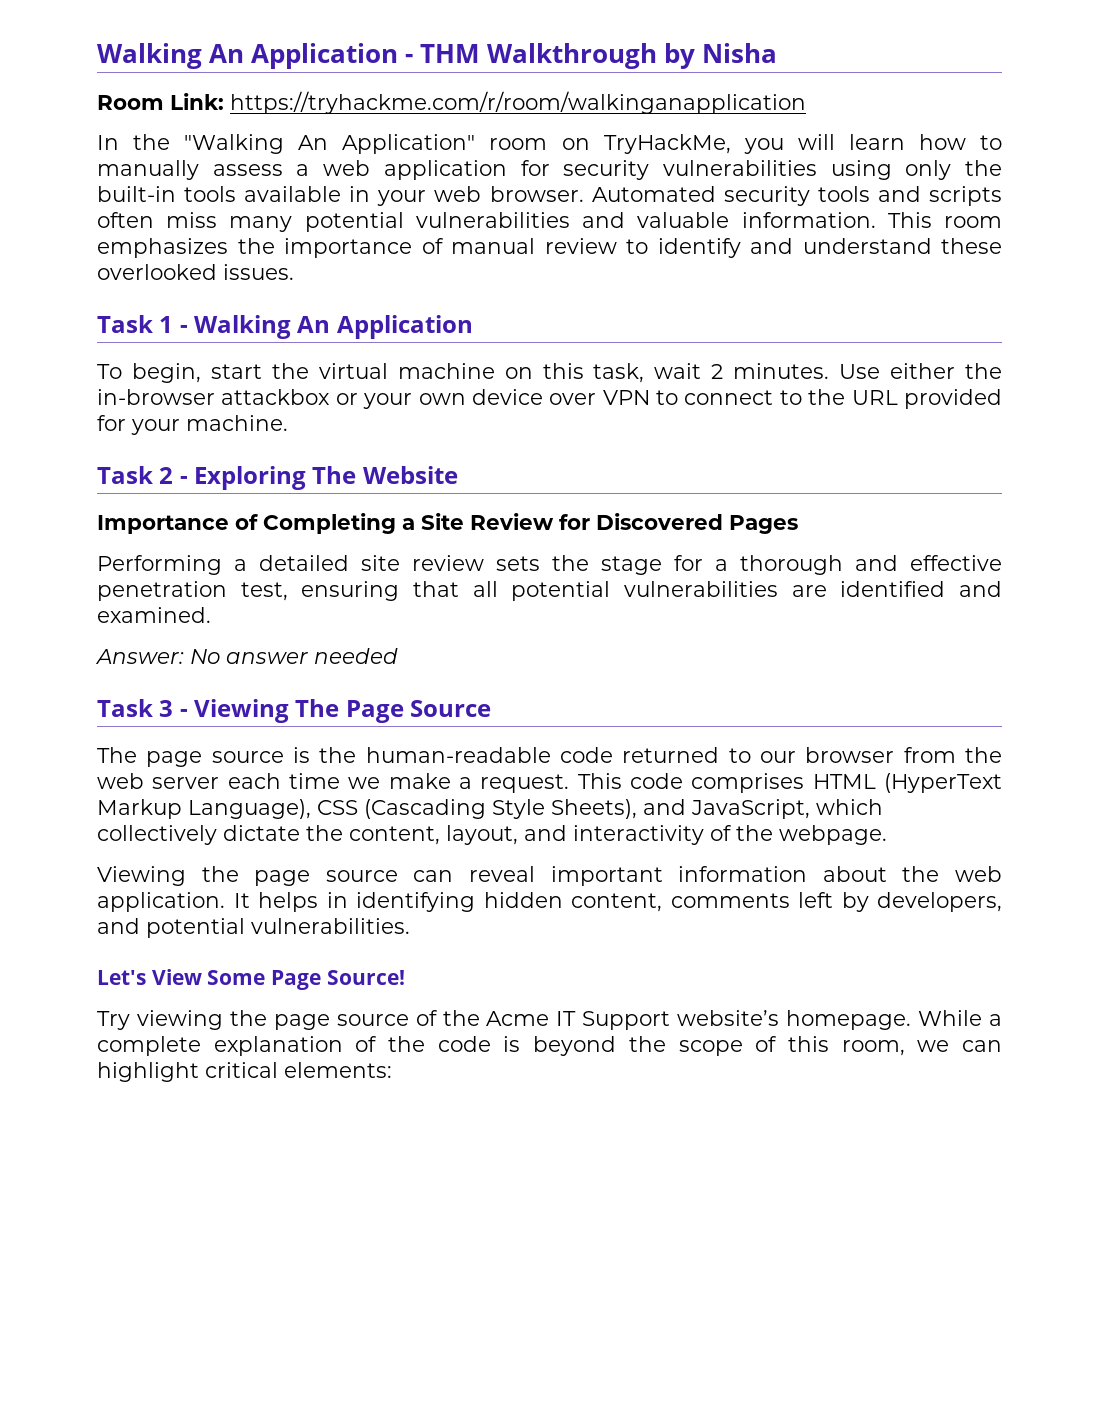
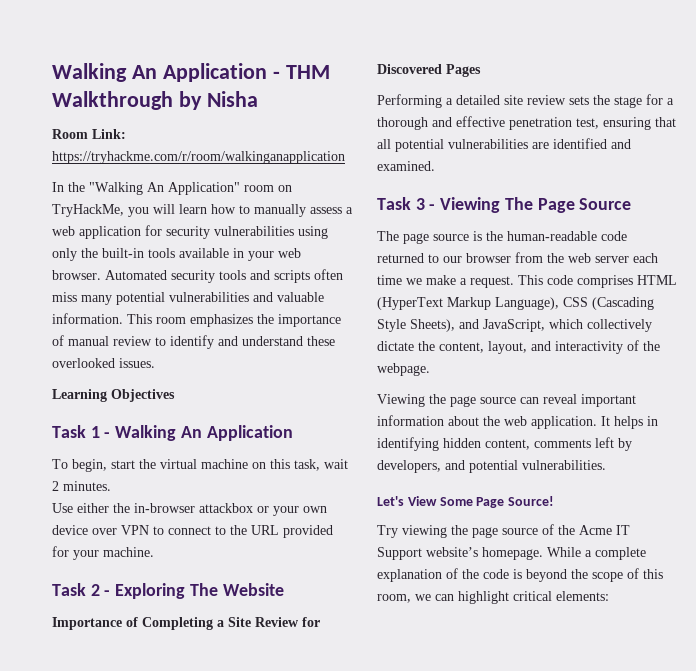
+ Learning Objectives
- To begin, start the virtual machine on this task, wait 2 minutes. Use either the in-browser attackbox or your own device over VPN to connect to the URL provided for your machine.
+ To begin, start the virtual machine on this task, wait 2 minutes.
+ Use either the in-browser attackbox or your own device over VPN to connect to the URL provided for your machine.
- Answer: No answer needed

